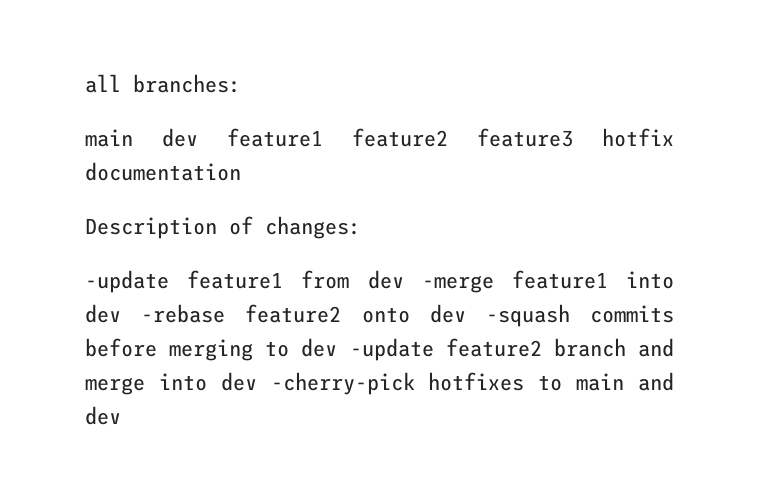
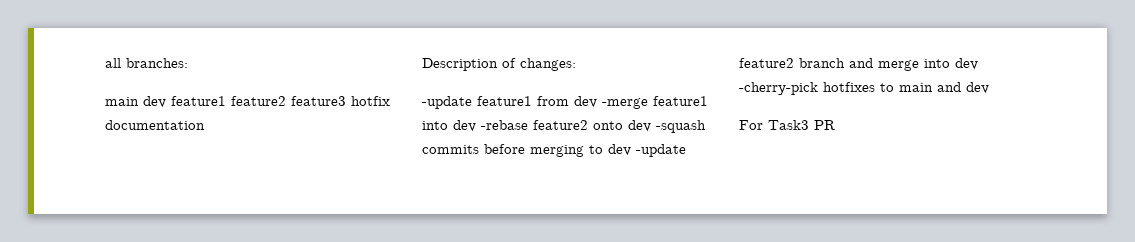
+ For Task3 PR

